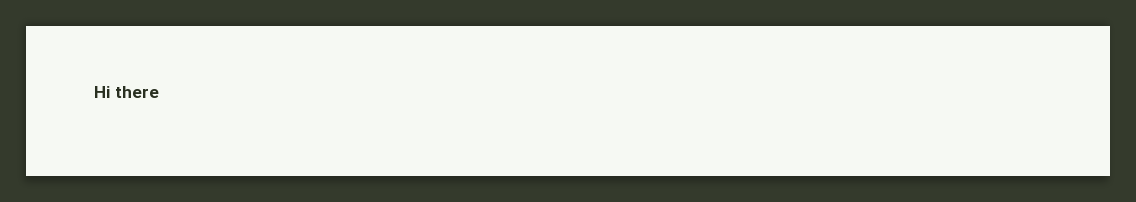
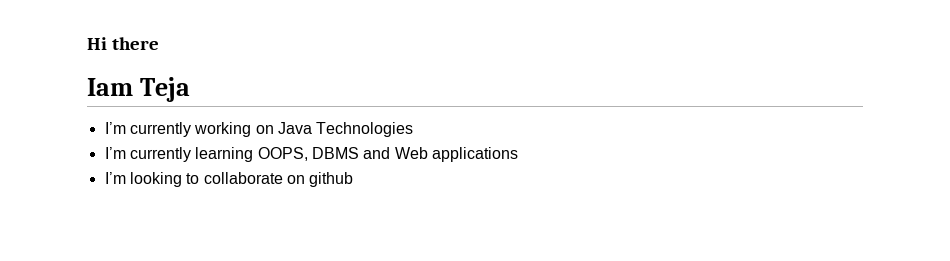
+ Iam Teja
+ I’m currently working on Java Technologies
+ I’m currently learning OOPS, DBMS and Web applications
+ I’m looking to collaborate on github

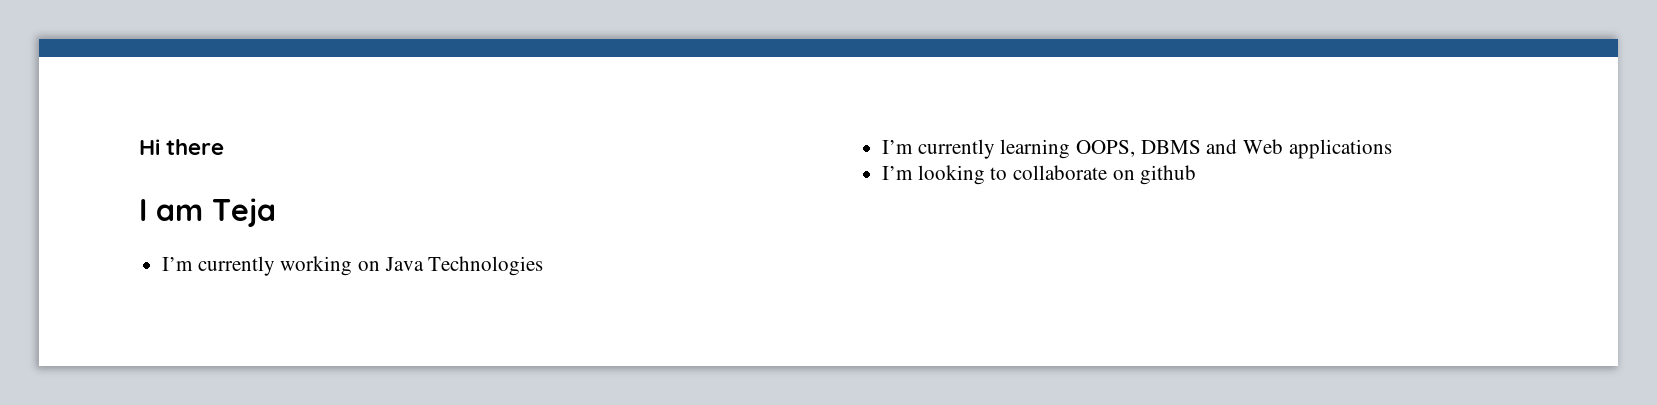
- Iam Teja
+ I am Teja

